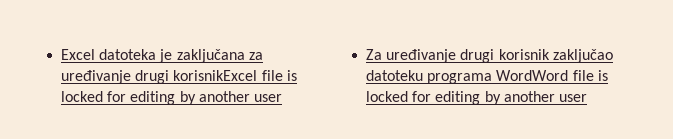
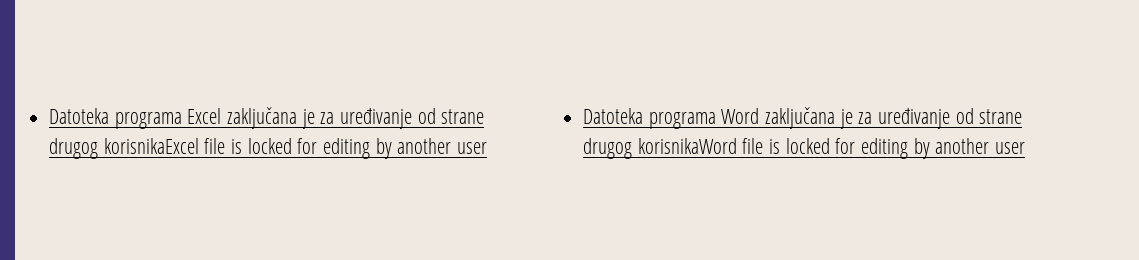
- Excel datoteka je zaključana za uređivanje drugi korisnikExcel file is locked for editing by another user
+ Datoteka programa Excel zaključana je za uređivanje od strane drugog korisnikaExcel file is locked for editing by another user
- Za uređivanje drugi korisnik zaključao datoteku programa WordWord file is locked for editing by another user
+ Datoteka programa Word zaključana je za uređivanje od strane drugog korisnikaWord file is locked for editing by another user

